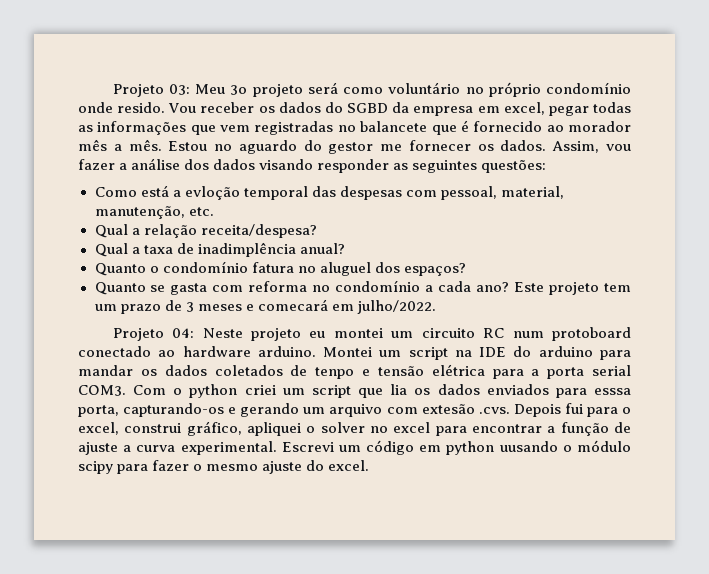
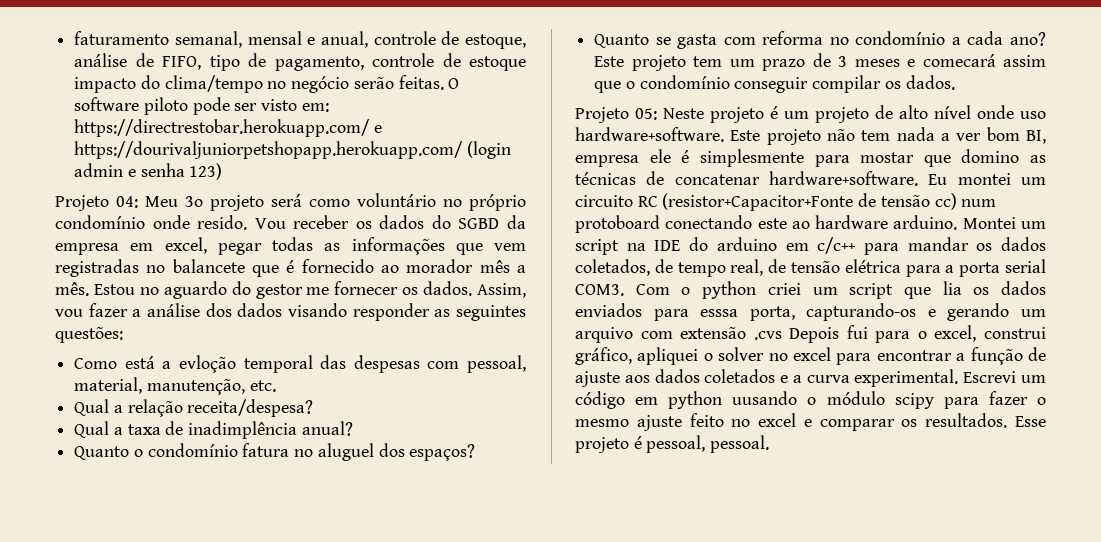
- Projeto 03: Meu 3o projeto será como voluntário no próprio condomínio onde resido.
+ faturamento semanal, mensal e anual, controle de estoque, análise de FIFO, tipo de pagamento, controle de estoque impacto do clima/tempo no negócio serão feitas. O software piloto pode ser visto em: https://directrestobar.herokuapp.com/ e https://dourivaljuniorpetshopapp.herokuapp.com/ (login admin e senha 123)
+ Projeto 04: Meu 3o projeto será como voluntário no próprio condomínio onde resido.
- Este projeto tem um prazo de 3 meses e comecará em julho/2022.
- Projeto 04: Neste projeto eu montei um circuito RC num protoboard conectado ao hardware arduino.
+ Este projeto tem um prazo de 3 meses e comecará assim que o condomínio conseguir compilar os dados.
+ Projeto 05: Neste projeto é um projeto de alto nível onde uso hardware+software. Este projeto não tem nada a ver bom BI, empresa ele é simplesmente para mostar que domino as técnicas de concatenar hardware+software. Eu montei um circuito RC (resistor+Capacitor+Fonte de tensão cc) num protoboard conectando este ao hardware arduino.
- Montei um script na IDE do arduino para mandar os dados coletados de tenpo e tensão elétrica para a porta serial COM3.
+ Montei um script na IDE do arduino em c/c++ para mandar os dados coletados, de tempo real, de tensão elétrica para a porta serial COM3.
- Com o python criei um script que lia os dados enviados para esssa porta, capturando-os e gerando um arquivo com extesão .cvs. Depois fui para o excel, construi gráfico, apliquei o solver no excel para encontrar a função de ajuste a curva experimental.
+ Com o python criei um script que lia os dados enviados para esssa porta, capturando-os e gerando um arquivo com extensão .cvs Depois fui para o excel, construi gráfico, apliquei o solver no excel para encontrar a função de ajuste aos dados coletados e a curva experimental.
- Escrevi um código em python uusando o módulo scipy para fazer o mesmo ajuste do excel.
+ Escrevi um código em python uusando o módulo scipy para fazer o mesmo ajuste feito no excel e comparar os resultados. Esse projeto é pessoal, pessoal.

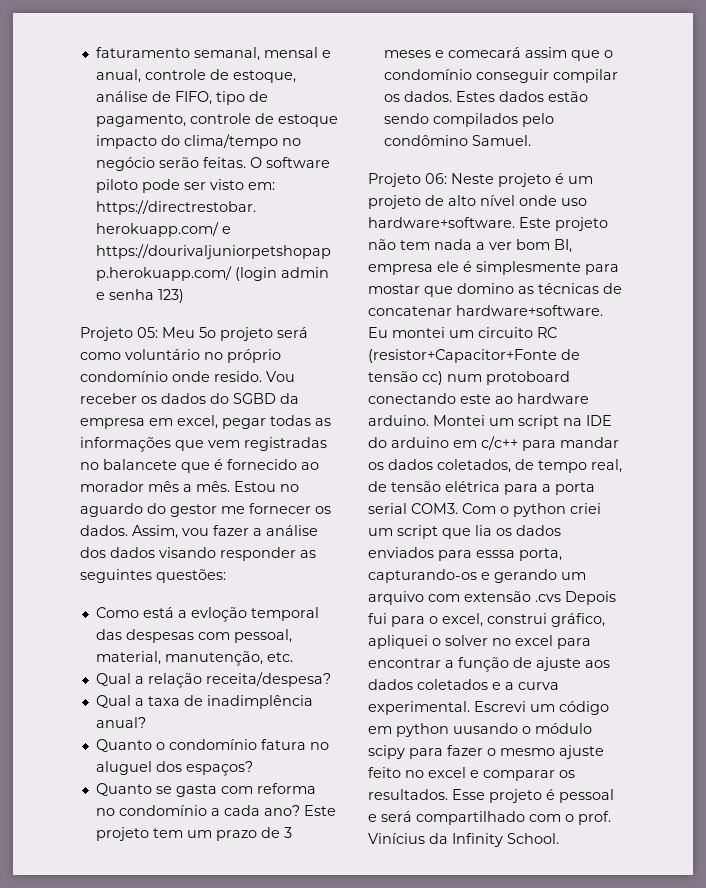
- Projeto 04: Meu 3o projeto será como voluntário no próprio condomínio onde resido.
+ Projeto 05: Meu 5o projeto será como voluntário no próprio condomínio onde resido.
- Este projeto tem um prazo de 3 meses e comecará assim que o condomínio conseguir compilar os dados.
- Projeto 05: Neste projeto é um projeto de alto nível onde uso hardware+software.
+ Este projeto tem um prazo de 3 meses e comecará assim que o condomínio conseguir compilar os dados. Estes dados estão sendo compilados pelo condômino Samuel.
+ Projeto 06: Neste projeto é um projeto de alto nível onde uso hardware+software.
- Esse projeto é pessoal, pessoal.
+ Esse projeto é pessoal e será compartilhado com o prof. Vinícius da Infinity School.

